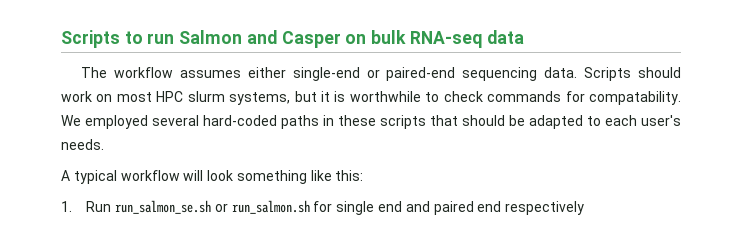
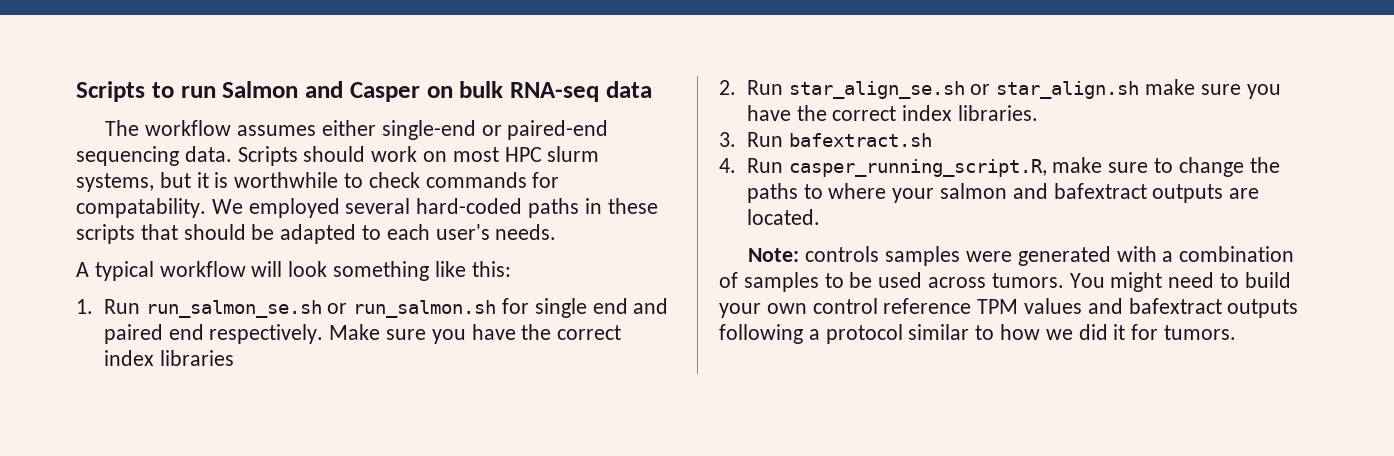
- 1. Run run_salmon_se.sh or run_salmon.sh for single end and paired end respectively
+ 1. Run run_salmon_se.sh or run_salmon.sh for single end and paired end respectively. Make sure you have the correct index libraries
+ 2. Run star_align_se.sh or star_align.sh make sure you have the correct index libraries.
+ 3. Run bafextract.sh
+ 4. Run casper_running_script.R, make sure to change the paths to where your salmon and bafextract outputs are located.
+ Note: controls samples were generated with a combination of samples to be used across tumors. You might need to build your own control reference TPM values and bafextract outputs following a protocol similar to how we did it for tumors.

